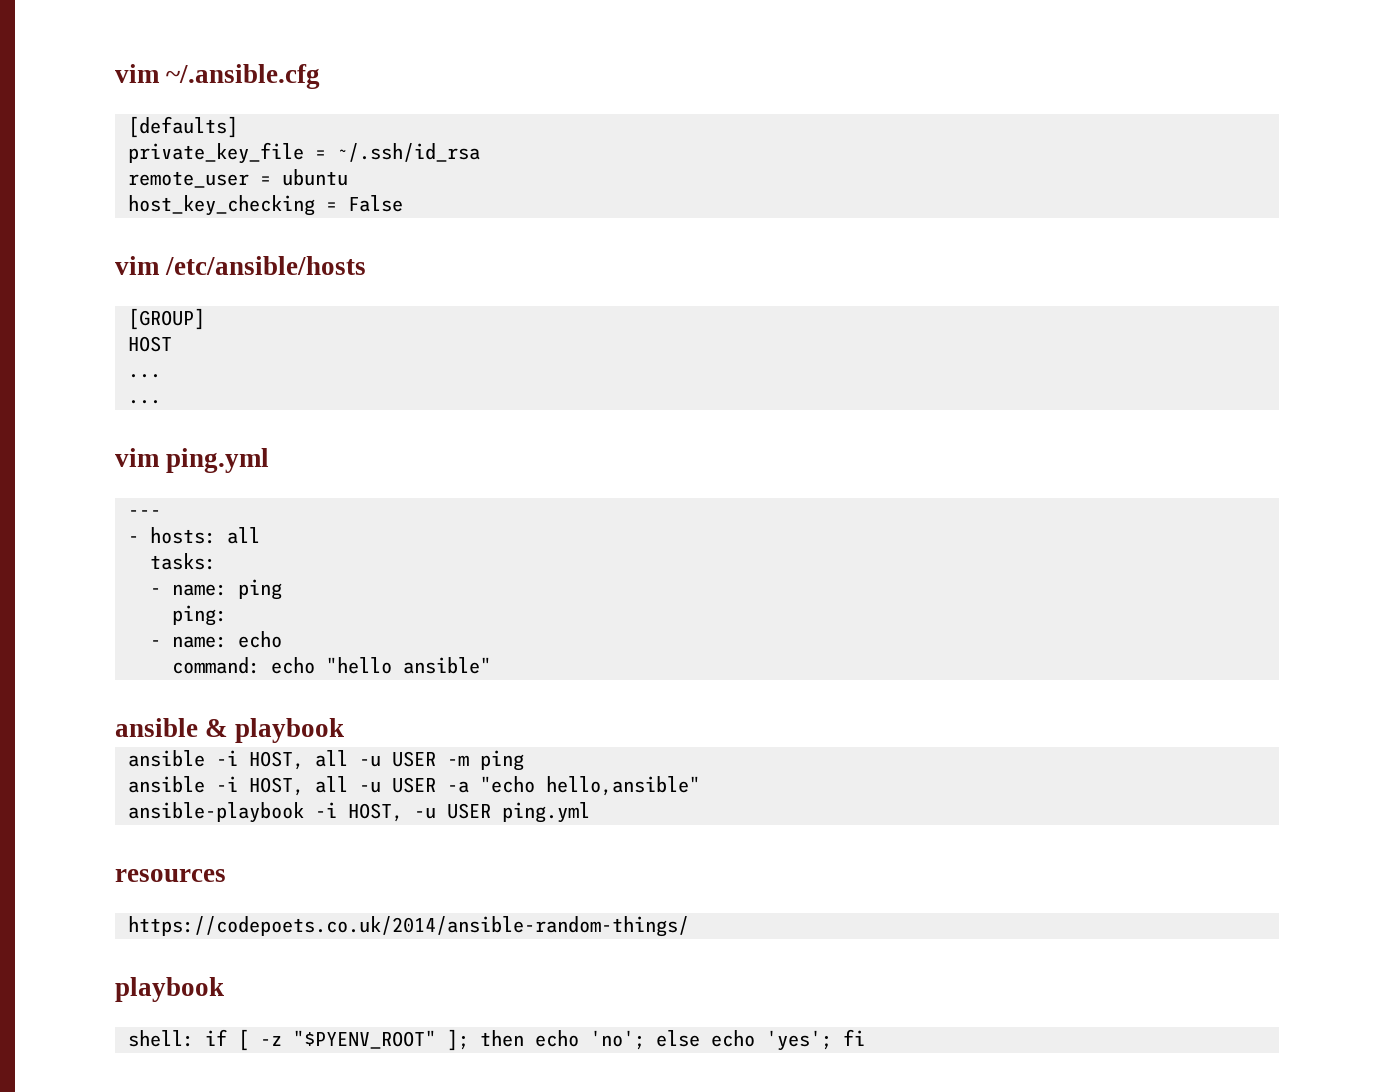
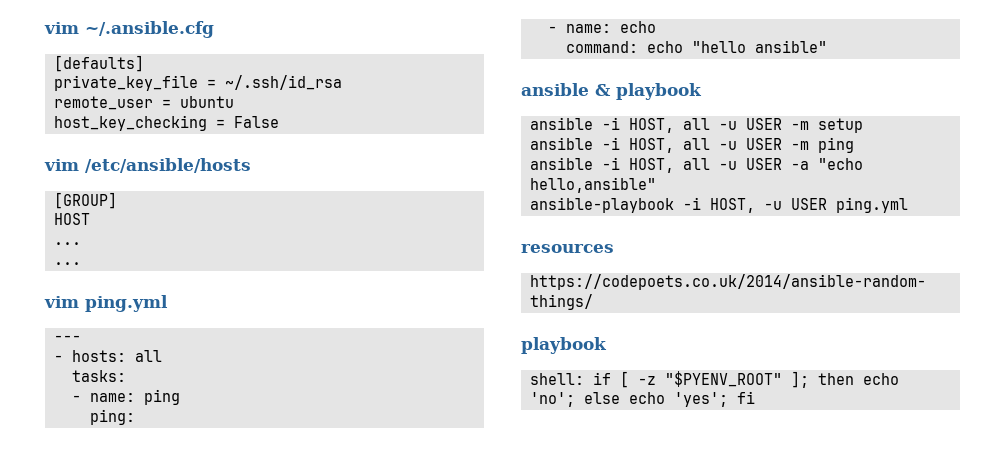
+ ansible -i HOST, all -u USER -m setup

